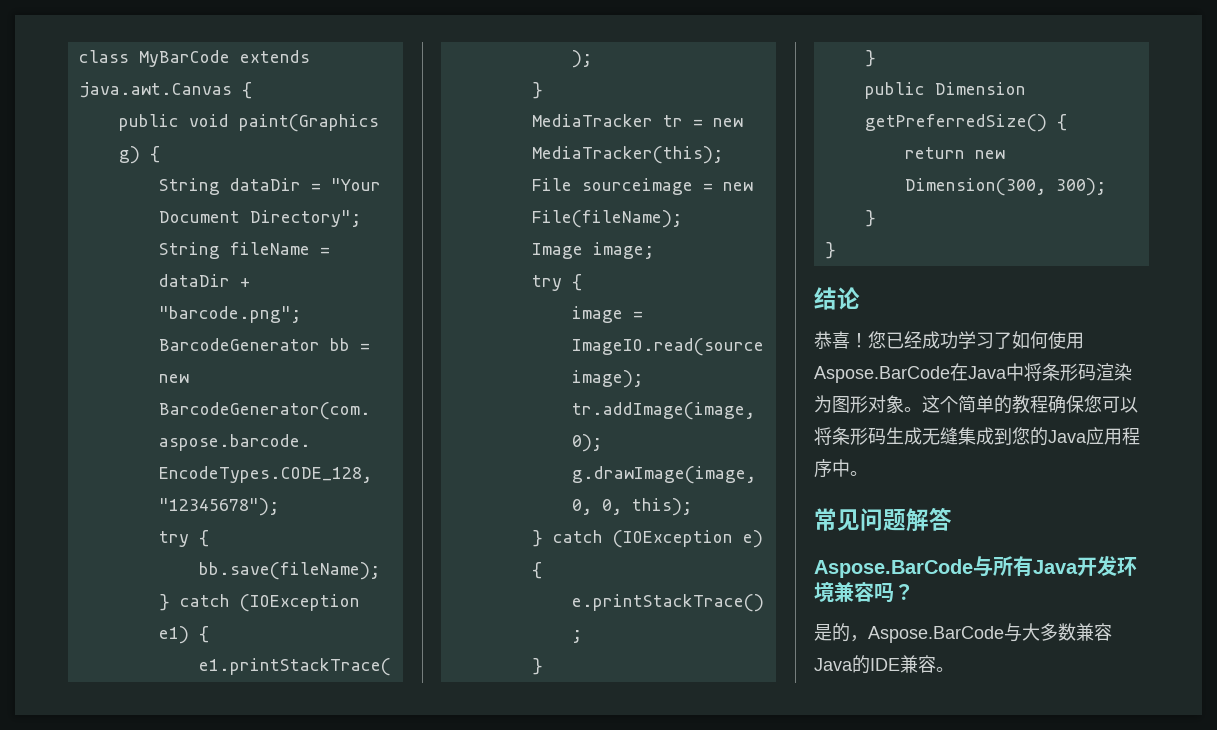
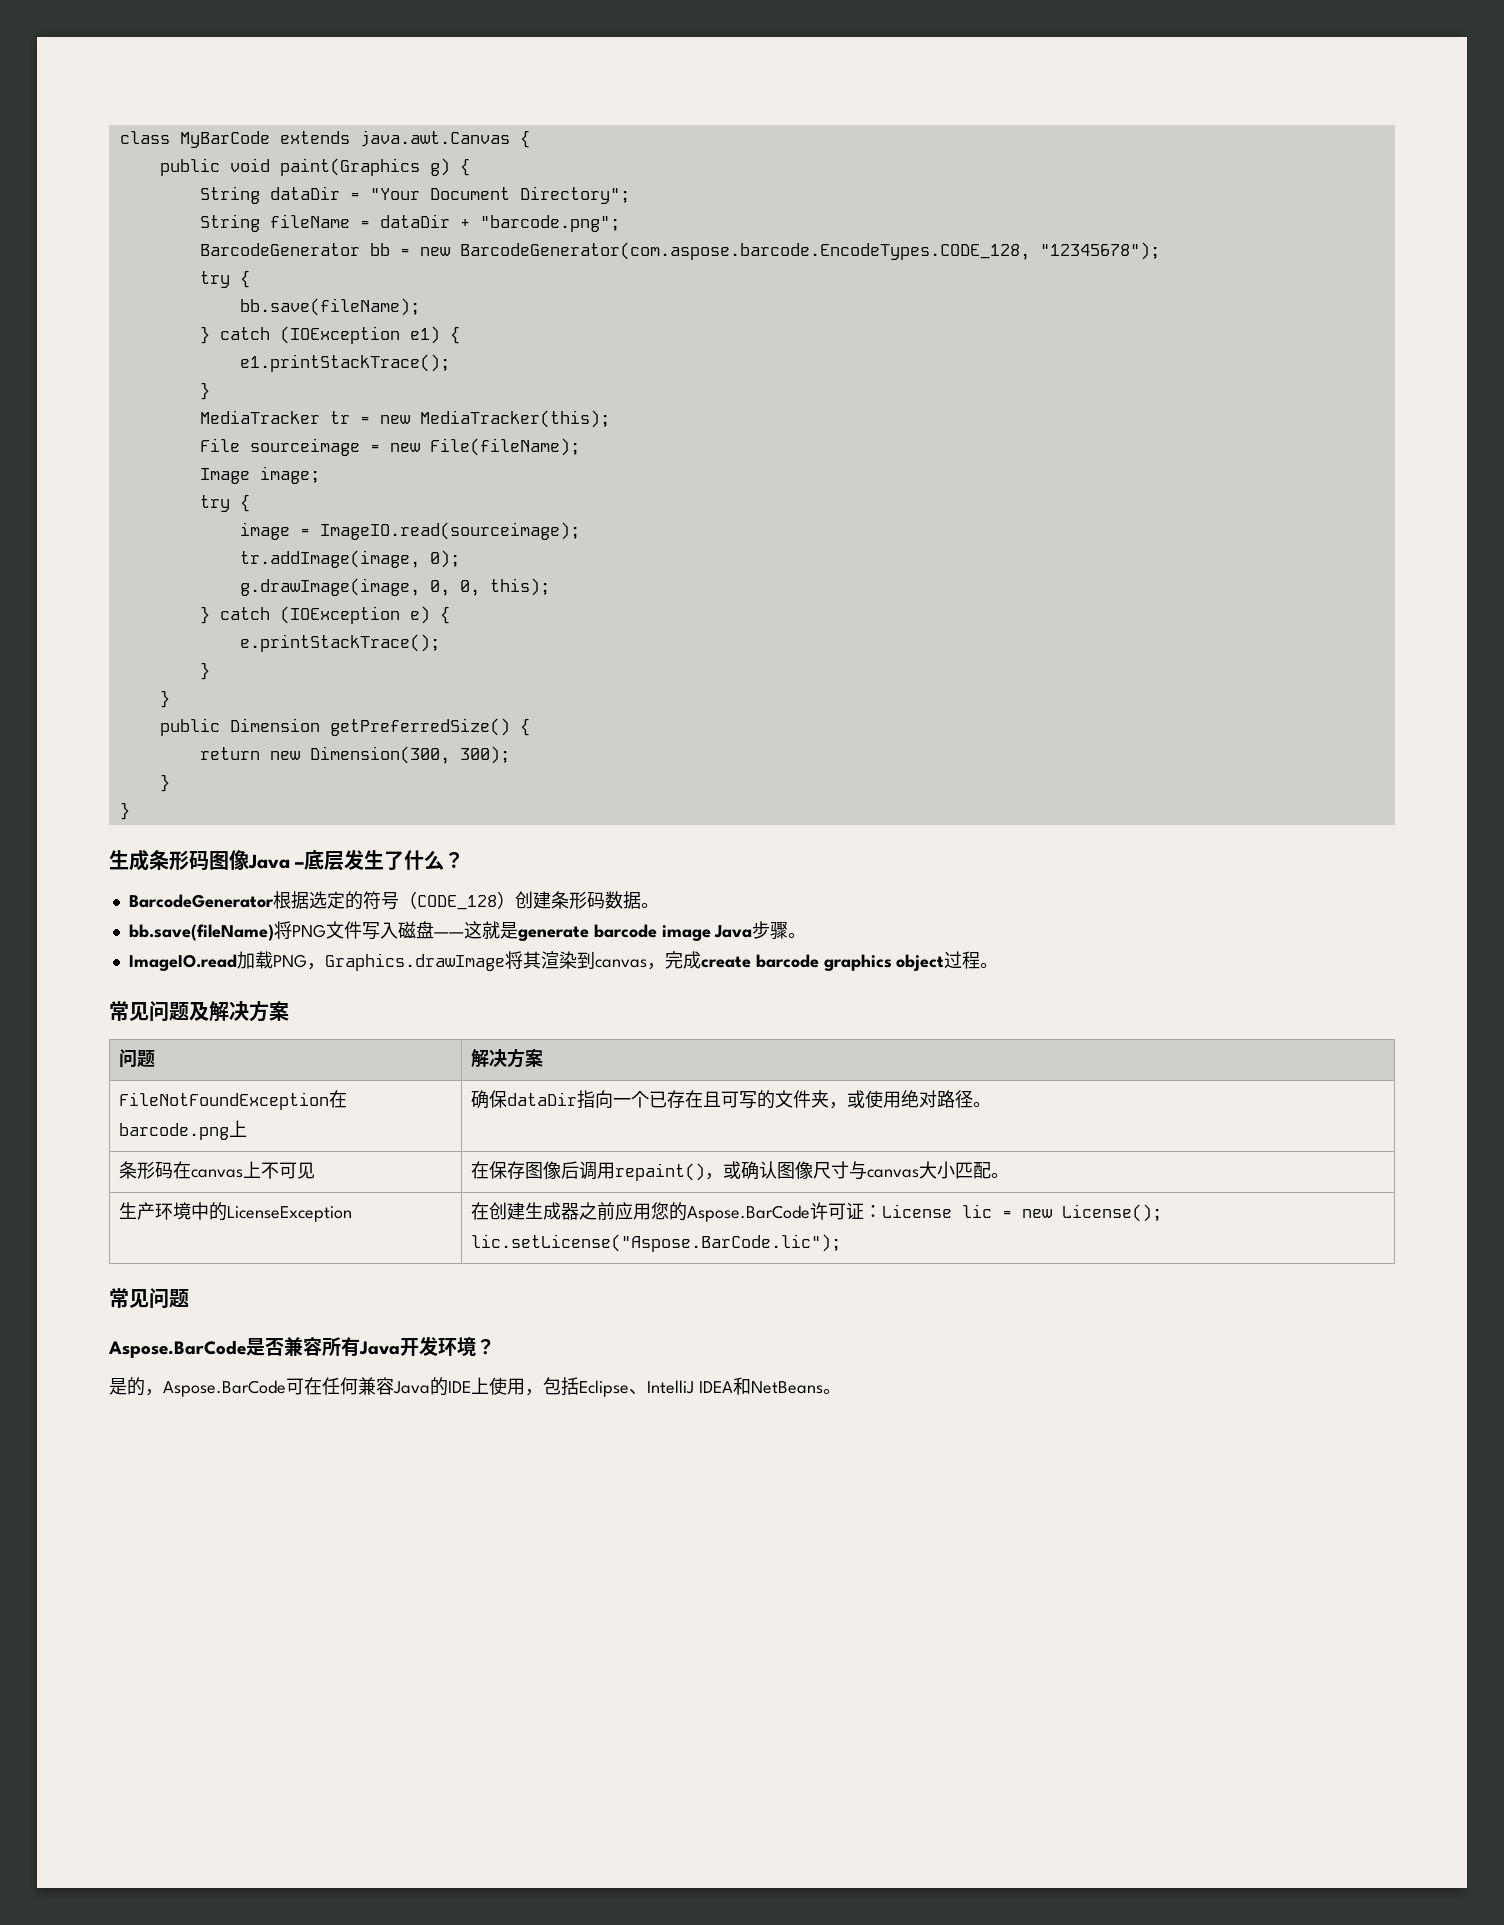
- 结论
- 恭喜！您已经成功学习了如何使用Aspose.BarCode在Java中将条形码渲染为图形对象。这个简单的教程确保您可以将条形码生成无缝集成到您的Java应用程序中。
- 常见问题解答
- Aspose.BarCode与所有Java开发环境兼容吗？
+ 生成条形码图像Java –底层发生了什么？
+ BarcodeGenerator根据选定的符号（CODE_128）创建条形码数据。
+ bb.save(fileName)将PNG文件写入磁盘——这就是generate barcode image Java步骤。
+ ImageIO.read加载PNG，Graphics.drawImage将其渲染到canvas，完成create barcode graphics object过程。
+ 常见问题及解决方案
+ 问题 | 解决方案
+ FileNotFoundException在barcode.png上 | 确保dataDir指向一个已存在且可写的文件夹，或使用绝对路径。
+ 条形码在canvas上不可见 | 在保存图像后调用repaint()，或确认图像尺寸与canvas大小匹配。
+ 生产环境中的LicenseException | 在创建生成器之前应用您的Aspose.BarCode许可证：License lic = new License(); lic.setLicense("Aspose.BarCode.lic");
+ 常见问题
+ Aspose.BarCode是否兼容所有Java开发环境？
- 是的，Aspose.BarCode与大多数兼容Java的IDE兼容。
+ 是的，Aspose.BarCode可在任何兼容Java的IDE上使用，包括Eclipse、IntelliJ IDEA和NetBeans。

